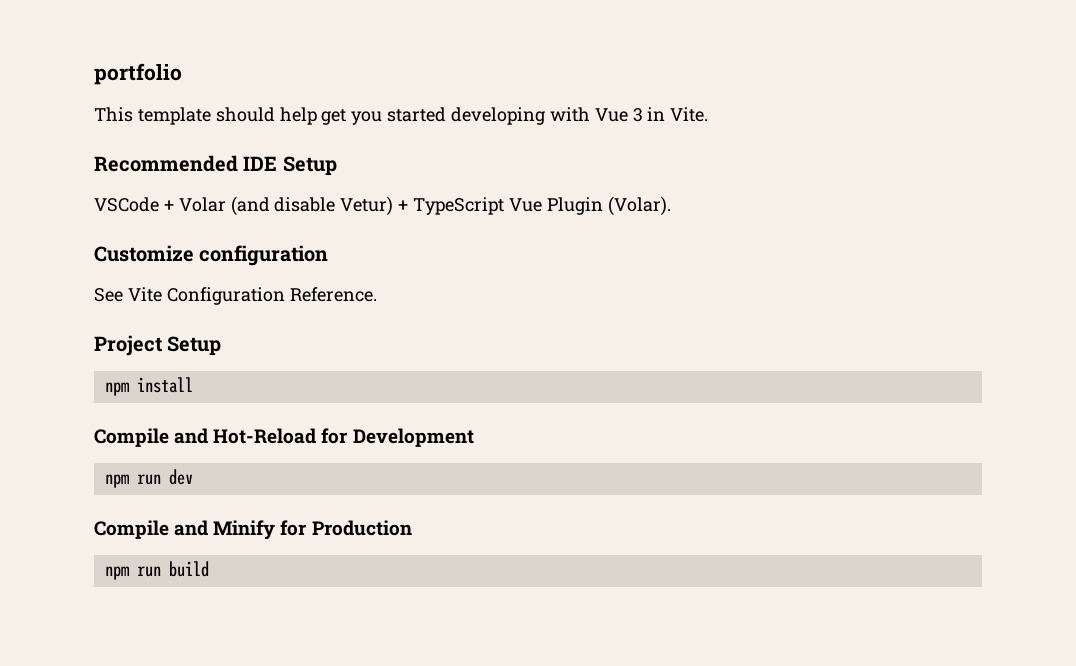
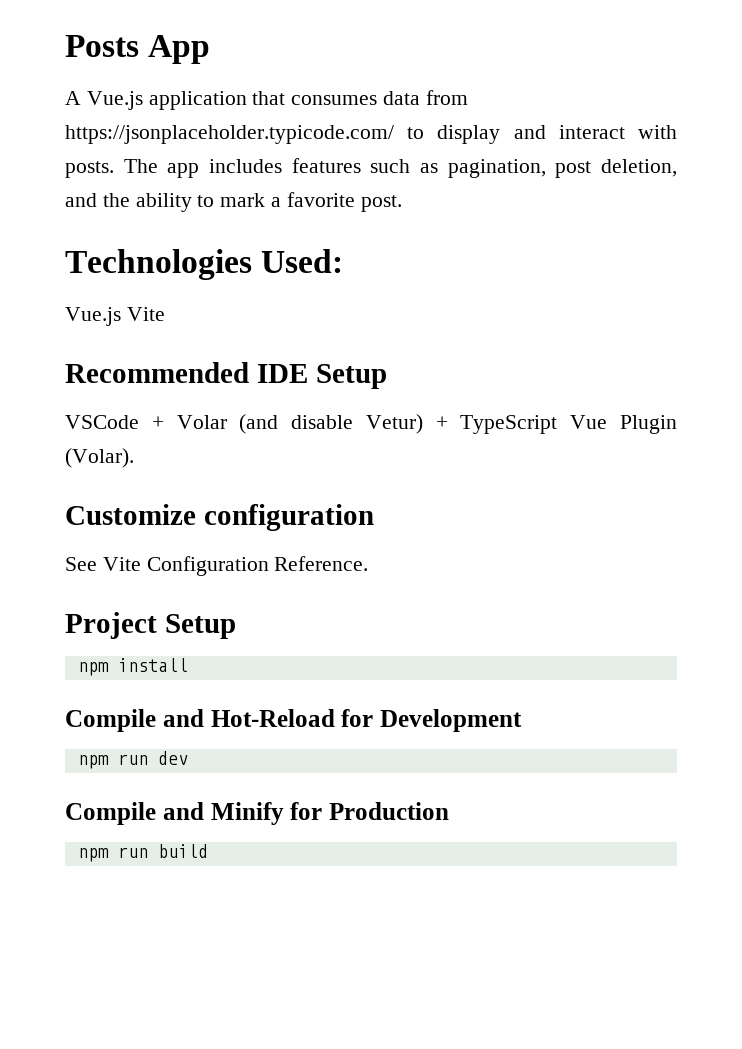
- portfolio
- This template should help get you started developing with Vue 3 in Vite.
+ Posts App
+ A Vue.js application that consumes data from https://jsonplaceholder.typicode.com/ to display and interact with posts. The app includes features such as pagination, post deletion, and the ability to mark a favorite post.
+ Technologies Used:
+ Vue.js Vite

